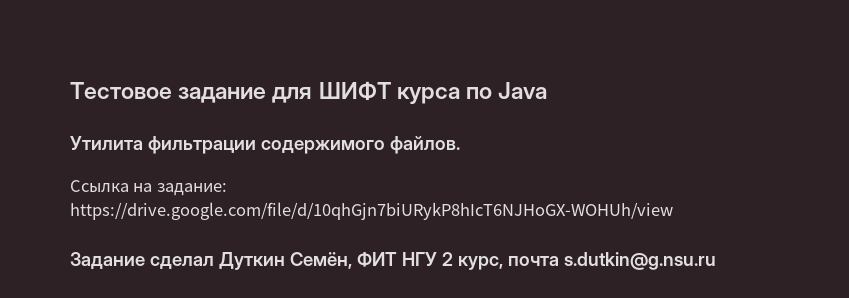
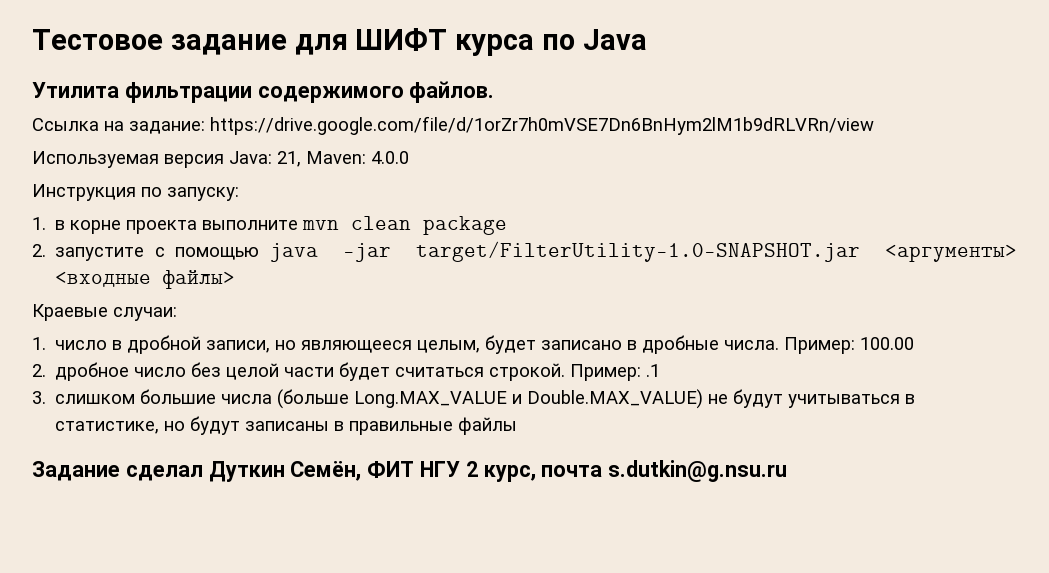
- Cсылка на задание: https://drive.google.com/file/d/10qhGjn7biURykP8hIcT6NJHoGX-WOHUh/view
+ Cсылка на задание: https://drive.google.com/file/d/1orZr7h0mVSE7Dn6BnHym2lM1b9dRLVRn/view
+ Используемая версия Java: 21, Maven: 4.0.0
+ Инструкция по запуску:
+ 1. в корне проекта выполните mvn clean package
+ 2. запустите с помощью java -jar target/FilterUtility-1.0-SNAPSHOT.jar <аргументы> <входные файлы>
+ Краевые случаи:
+ 1. число в дробной записи, но являющееся целым, будет записано в дробные числа. Пример: 100.00
+ 2. дробное число без целой части будет считаться строкой. Пример: .1
+ 3. слишком большие числа (больше Long.MAX_VALUE и Double.MAX_VALUE) не будут учитываться в статистике, но будут записаны в правильные файлы

